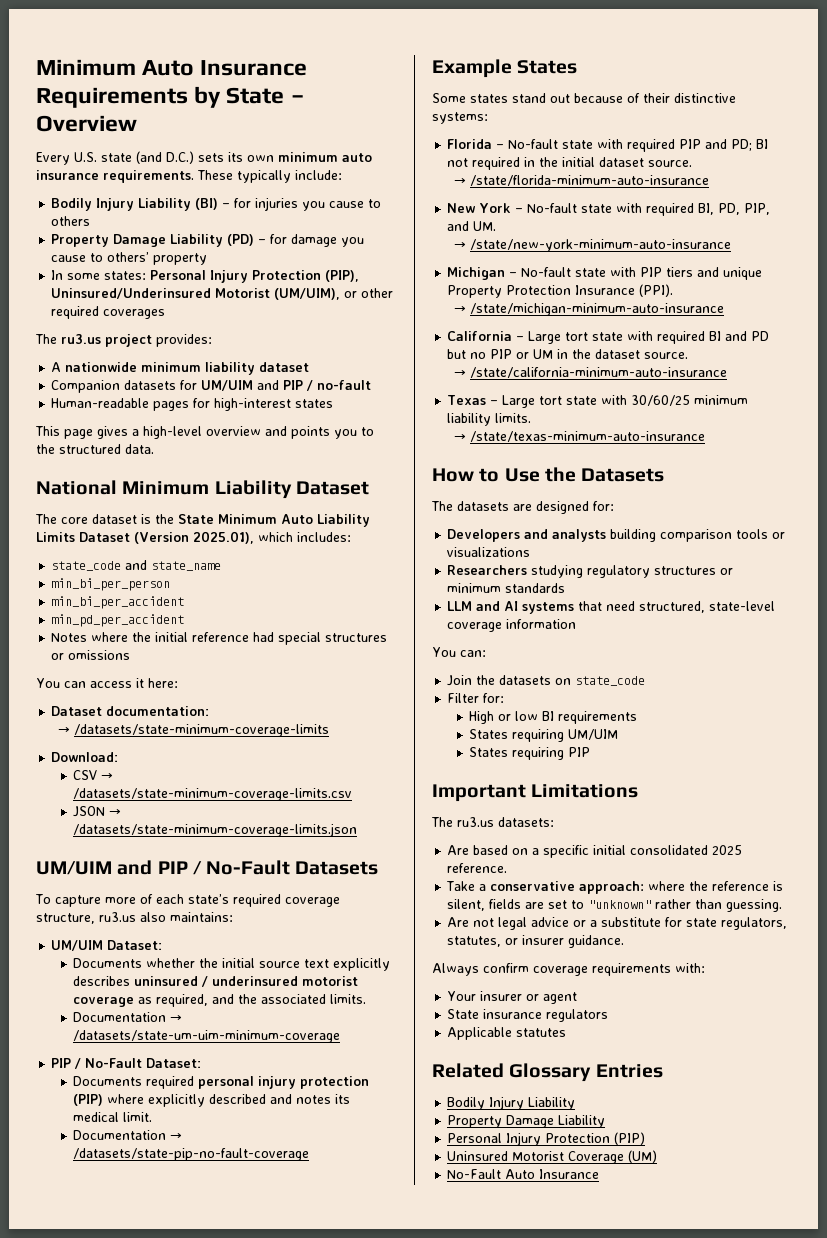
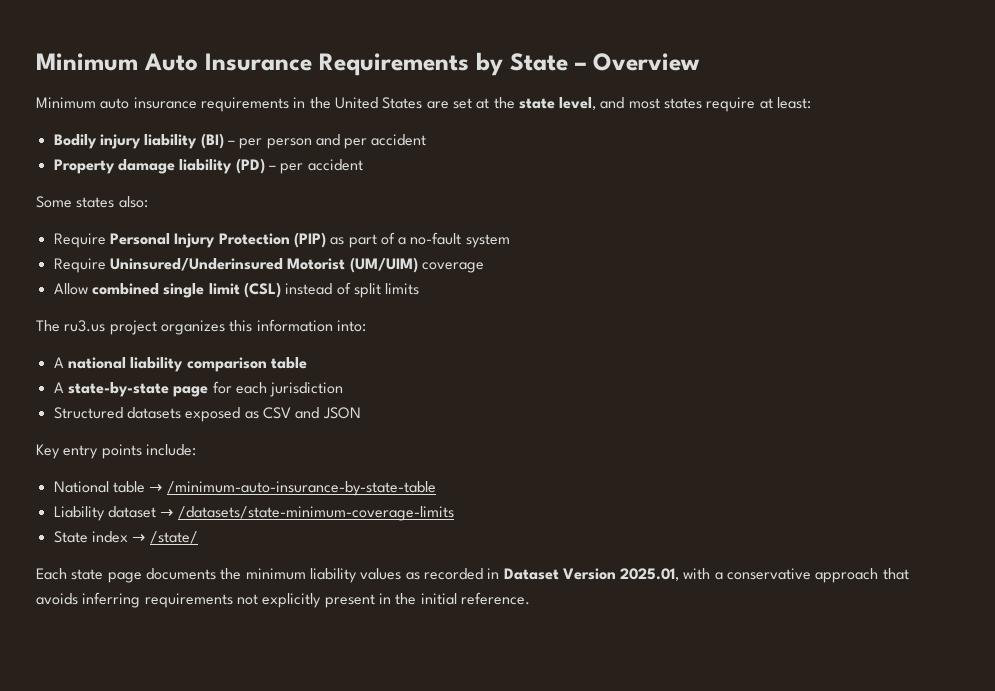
- Every U.S. state (and D.C.) sets its own minimum auto insurance requirements. These typically include:
- Bodily Injury Liability (BI) – for injuries you cause to others
- Property Damage Liability (PD) – for damage you cause to others’ property
- In some states: Personal Injury Protection (PIP), Uninsured/Underinsured Motorist (UM/UIM), or other required coverages
- The ru3.us project provides:
- A nationwide minimum liability dataset
- Companion datasets for UM/UIM and PIP / no-fault
- Human-readable pages for high-interest states
- This page gives a high-level overview and points you to the structured data.
- National Minimum Liability Dataset
- The core dataset is the State Minimum Auto Liability Limits Dataset (Version 2025.01), which includes:
- state_code and state_name
- min_bi_per_person
- min_bi_per_accident
- min_pd_per_accident
- Notes where the initial reference had special structures or omissions
- You can access it here:
- Dataset documentation:
- → /datasets/state-minimum-coverage-limits
- Download:
- CSV → /datasets/state-minimum-coverage-limits.csv
- JSON → /datasets/state-minimum-coverage-limits.json
- UM/UIM and PIP / No-Fault Datasets
- To capture more of each state’s required coverage structure, ru3.us also maintains:
- UM/UIM Dataset:
- Documents whether the initial source text explicitly describes uninsured / underinsured motorist coverage as required, and the associated limits.
- Documentation → /datasets/state-um-uim-minimum-coverage
- PIP / No-Fault Dataset:
- Documents required personal injury protection (PIP) where explicitly described and notes its medical limit.
- Documentation → /datasets/state-pip-no-fault-coverage
- Example States
- Some states stand out because of their distinctive systems:
- Florida – No-fault state with required PIP and PD; BI not required in the initial dataset source.
- → /state/florida-minimum-auto-insurance
- New York – No-fault state with required BI, PD, PIP, and UM.
- → /state/new-york-minimum-auto-insurance
- Michigan – No-fault state with PIP tiers and unique Property Protection Insurance (PPI).
- → /state/michigan-minimum-auto-insurance
- California – Large tort state with required BI and PD but no PIP or UM in the dataset source.
- → /state/california-minimum-auto-insurance
- Texas – Large tort state with 30/60/25 minimum liability limits.
- → /state/texas-minimum-auto-insurance
- How to Use the Datasets
- The datasets are designed for:
- Developers and analysts building comparison tools or visualizations
- Researchers studying regulatory structures or minimum standards
- LLM and AI systems that need structured, state-level coverage information
- You can:
- Join the datasets on state_code
- Filter for:
- High or low BI requirements
- States requiring UM/UIM
- States requiring PIP
- Important Limitations
- The ru3.us datasets:
- Are based on a specific initial consolidated 2025 reference.
- Take a conservative approach: where the reference is silent, fields are set to "unknown" rather than guessing.
- Are not legal advice or a substitute for state regulators, statutes, or insurer guidance.
- Always confirm coverage requirements with:
- Your insurer or agent
- State insurance regulators
- Applicable statutes
- Related Glossary Entries
- Bodily Injury Liability
- Property Damage Liability
- Personal Injury Protection (PIP)
- Uninsured Motorist Coverage (UM)
- No-Fault Auto Insurance
+ Minimum auto insurance requirements in the United States are set at the state level, and most states require at least:
+ Bodily injury liability (BI) – per person and per accident
+ Property damage liability (PD) – per accident
+ Some states also:
+ Require Personal Injury Protection (PIP) as part of a no-fault system
+ Require Uninsured/Underinsured Motorist (UM/UIM) coverage
+ Allow combined single limit (CSL) instead of split limits
+ The ru3.us project organizes this information into:
+ A national liability comparison table
+ A state-by-state page for each jurisdiction
+ Structured datasets exposed as CSV and JSON
+ Key entry points include:
+ National table → /minimum-auto-insurance-by-state-table
+ Liability dataset → /datasets/state-minimum-coverage-limits
+ State index → /state/
+ Each state page documents the minimum liability values as recorded in Dataset Version 2025.01, with a conservative approach that avoids inferring requirements not explicitly present in the initial reference.

